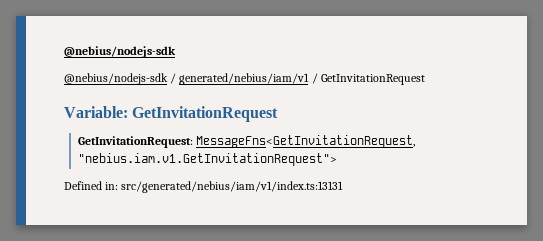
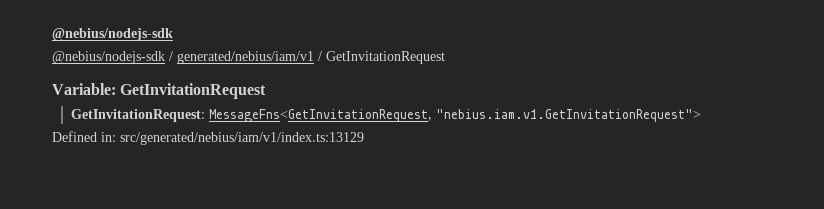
- Defined in: src/generated/nebius/iam/v1/index.ts:13131
+ Defined in: src/generated/nebius/iam/v1/index.ts:13129

